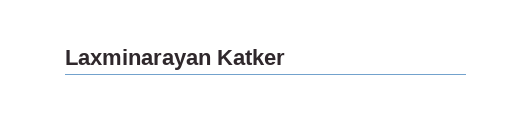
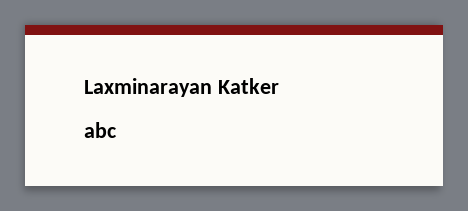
+ abc

